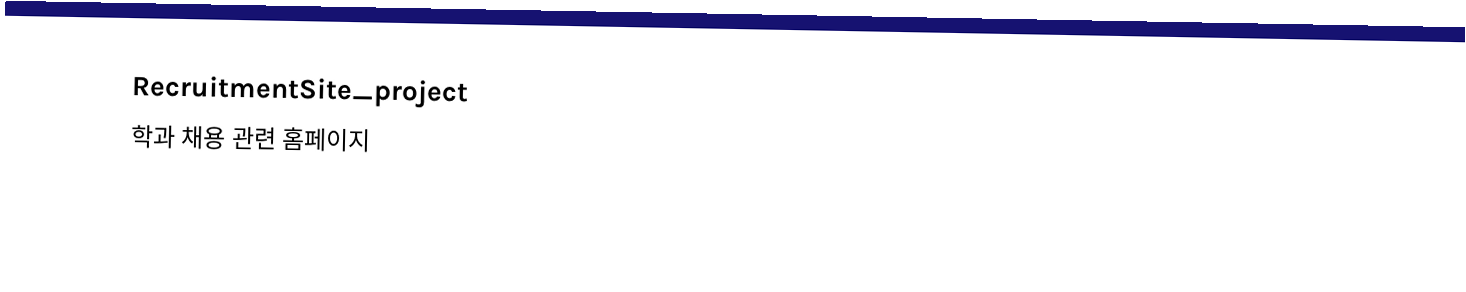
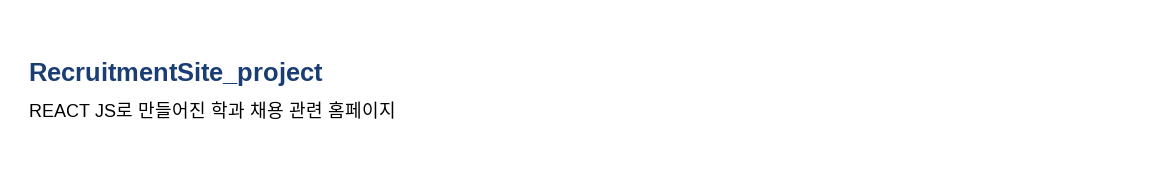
- 학과 채용 관련 홈페이지
+ REACT JS로 만들어진 학과 채용 관련 홈페이지

